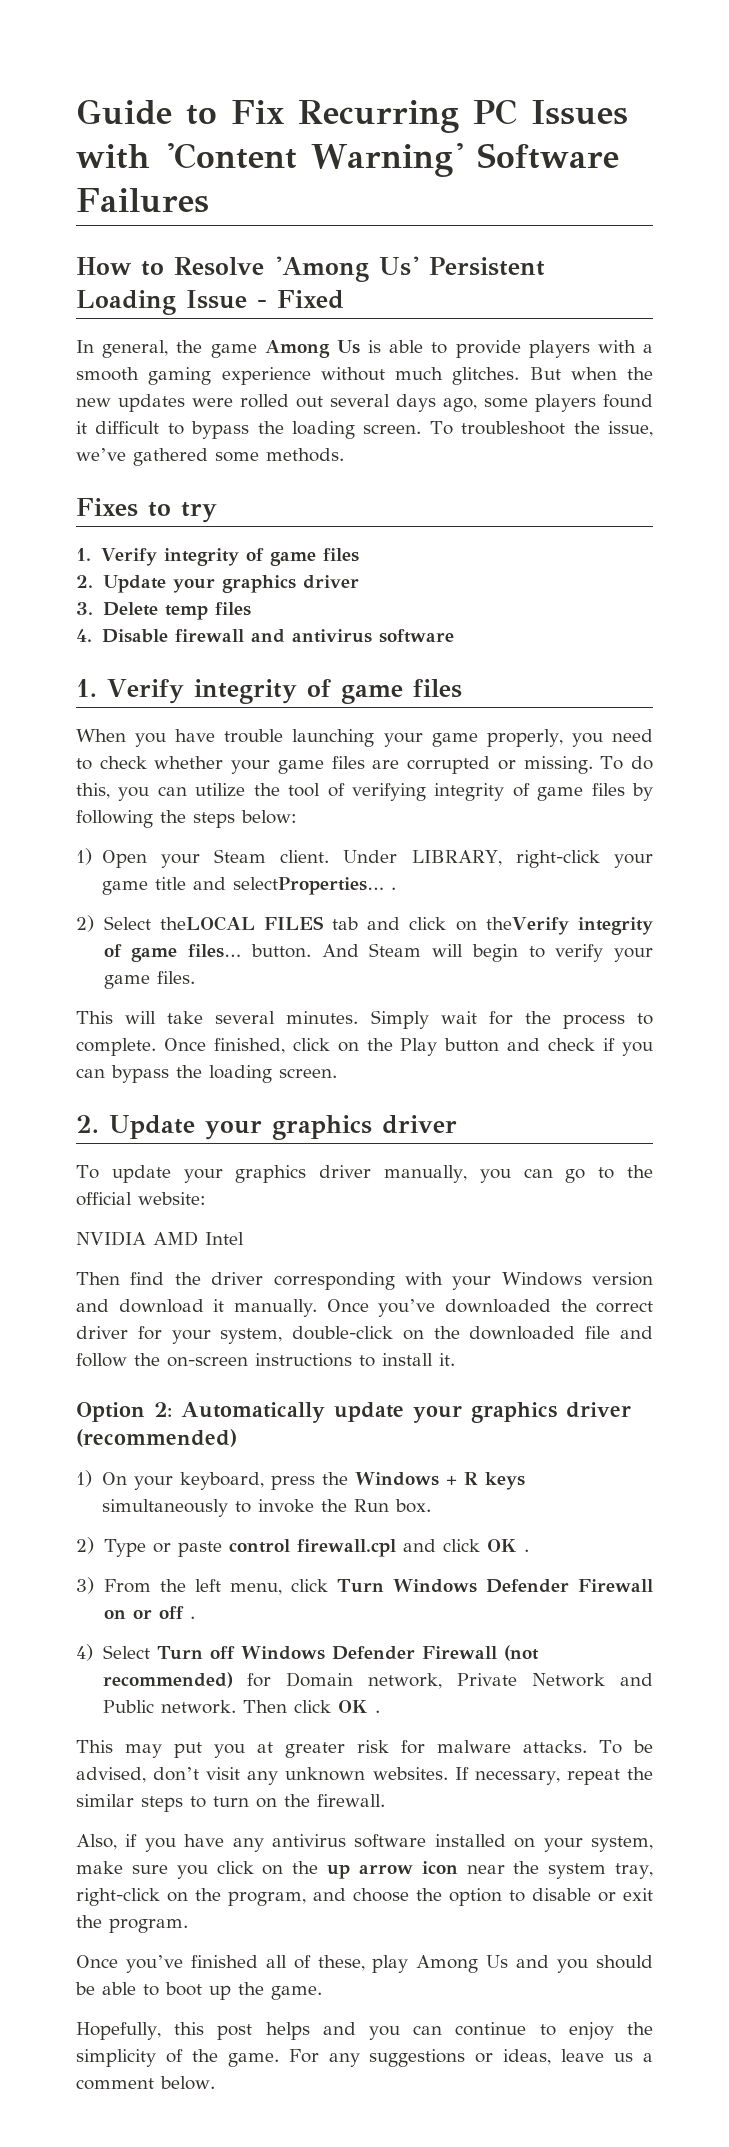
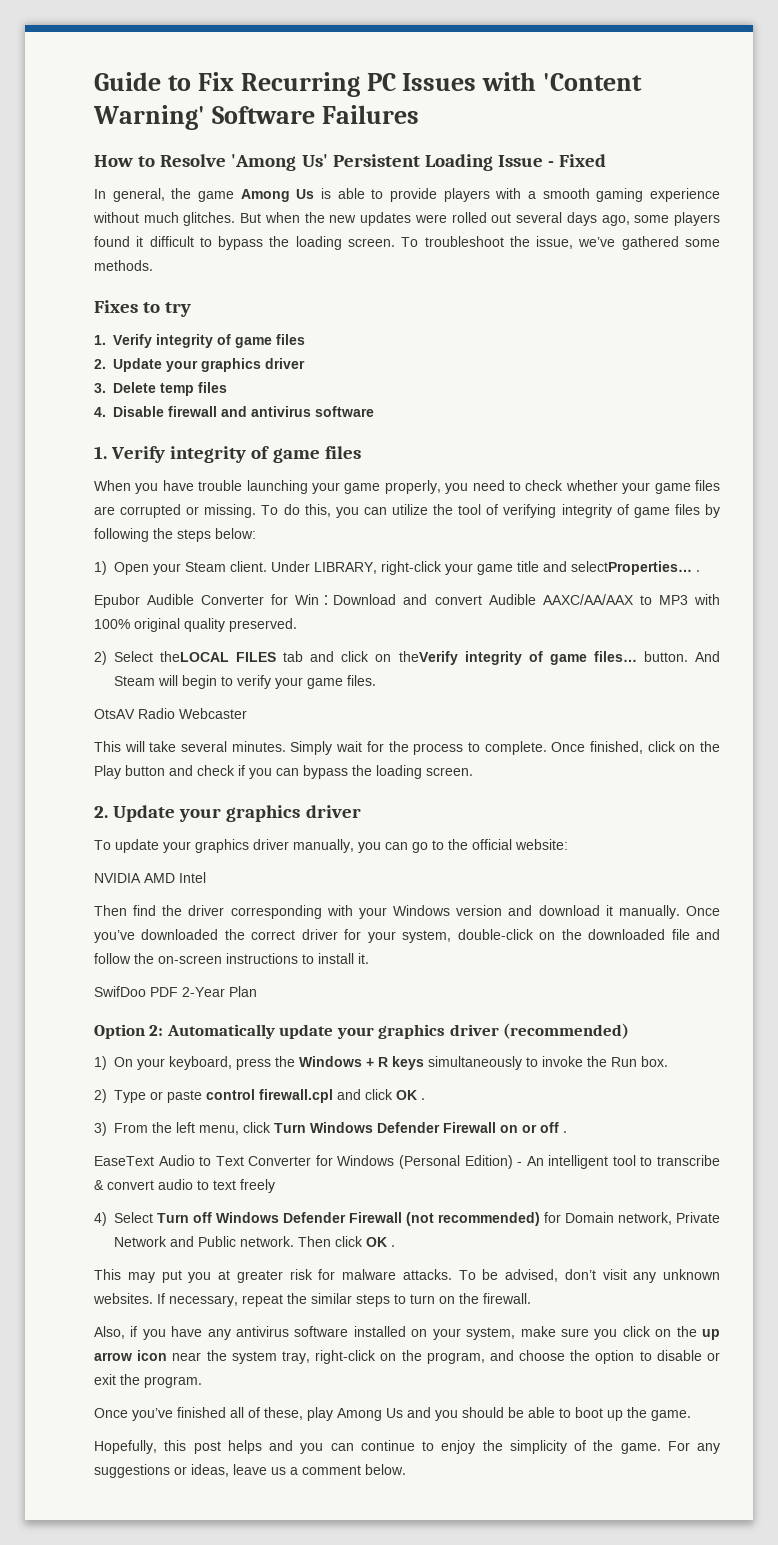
+ Epubor Audible Converter for Win：Download and convert Audible AAXC/AA/AAX to MP3 with 100% original quality preserved.
+ OtsAV Radio Webcaster
+ SwifDoo PDF 2-Year Plan
+ EaseText Audio to Text Converter for Windows (Personal Edition) - An intelligent tool to transcribe & convert audio to text freely

